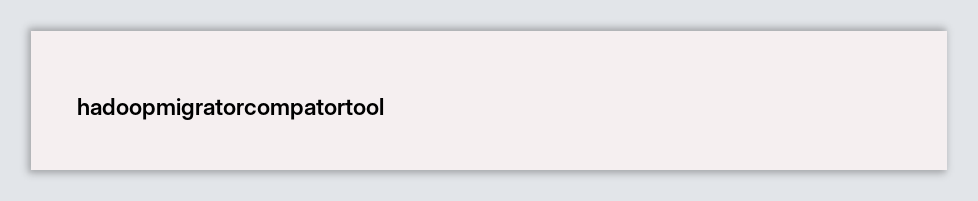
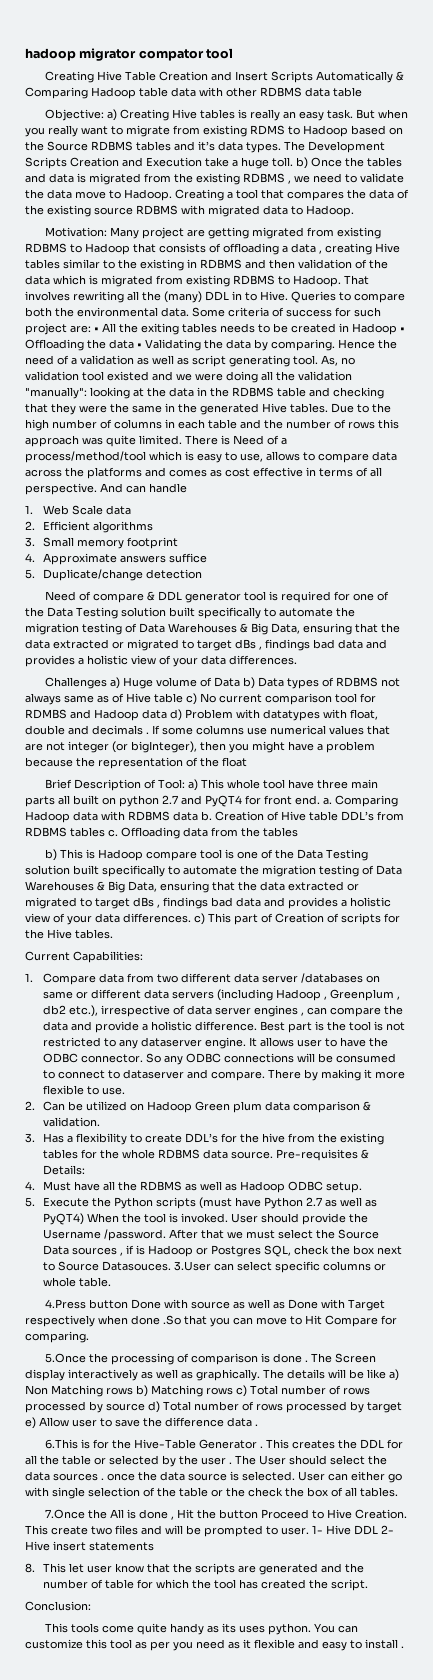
- hadoopmigratorcompatortool
+ hadoop migrator compator tool
+ Creating Hive Table Creation and Insert Scripts Automatically & Comparing Hadoop table data with other RDBMS data table
+ Objective: a) Creating Hive tables is really an easy task. But when you really want to migrate from existing RDMS to Hadoop based on the Source RDBMS tables and it’s data types. The Development Scripts Creation and Execution take a huge toll. b) Once the tables and data is migrated from the existing RDBMS , we need to validate the data move to Hadoop. Creating a tool that compares the data of the existing source RDBMS with migrated data to Hadoop.
+ Motivation: Many project are getting migrated from existing RDBMS to Hadoop that consists of offloading a data , creating Hive tables similar to the existing in RDBMS and then validation of the data which is migrated from existing RDBMS to Hadoop. That involves rewriting all the (many) DDL in to Hive. Queries to compare both the environmental data. Some criteria of success for such project are: • All the exiting tables needs to be created in Hadoop • Offloading the data • Validating the data by comparing. Hence the need of a validation as well as script generating tool. As, no validation tool existed and we were doing all the validation "manually": looking at the data in the RDBMS table and checking that they were the same in the generated Hive tables. Due to the high number of columns in each table and the number of rows this approach was quite limited. There is Need of a process/method/tool which is easy to use, allows to compare data across the platforms and comes as cost effective in terms of all perspective. And can handle
+ 1. Web Scale data
+ 2. Efficient algorithms
+ 3. Small memory footprint
+ 4. Approximate answers suffice
+ 5. Duplicate/change detection
+ Need of compare & DDL generator tool is required for one of the Data Testing solution built specifically to automate the migration testing of Data Warehouses & Big Data, ensuring that the data extracted or migrated to target dBs , findings bad data and provides a holistic view of your data differences.
+ Challenges a) Huge volume of Data b) Data types of RDBMS not always same as of Hive table c) No current comparison tool for RDMBS and Hadoop data d) Problem with datatypes with float, double and decimals . If some columns use numerical values that are not integer (or bigInteger), then you might have a problem because the representation of the float
+ Brief Description of Tool: a) This whole tool have three main parts all built on python 2.7 and PyQT4 for front end. a. Comparing Hadoop data with RDBMS data b. Creation of Hive table DDL’s from RDBMS tables c. Offloading data from the tables
+ b) This is Hadoop compare tool is one of the Data Testing solution built specifically to automate the migration testing of Data Warehouses & Big Data, ensuring that the data extracted or migrated to target dBs , findings bad data and provides a holistic view of your data differences. c) This part of Creation of scripts for the Hive tables.
+ Current Capabilities:
+ 1. Compare data from two different data server /databases on same or different data servers (including Hadoop , Greenplum , db2 etc.), irrespective of data server engines , can compare the data and provide a holistic difference. Best part is the tool is not restricted to any dataserver engine. It allows user to have the ODBC connector. So any ODBC connections will be consumed to connect to dataserver and compare. There by making it more flexible to use.
+ 2. Can be utilized on Hadoop Green plum data comparison & validation.
+ 3. Has a flexibility to create DDL’s for the hive from the existing tables for the whole RDBMS data source. Pre-requisites & Details:
+ 4. Must have all the RDBMS as well as Hadoop ODBC setup.
+ 5. Execute the Python scripts (must have Python 2.7 as well as PyQT4) When the tool is invoked. User should provide the Username /password. After that we must select the Source Data sources , if is Hadoop or Postgres SQL, check the box next to Source Datasouces. 3.User can select specific columns or whole table.
+ 4.Press button Done with source as well as Done with Target respectively when done .So that you can move to Hit Compare for comparing.
+ 5.Once the processing of comparison is done . The Screen display interactively as well as graphically. The details will be like a) Non Matching rows b) Matching rows c) Total number of rows processed by source d) Total number of rows processed by target e) Allow user to save the difference data .
+ 6.This is for the Hive-Table Generator . This creates the DDL for all the table or selected by the user . The User should select the data sources . once the data source is selected. User can either go with single selection of the table or the check the box of all tables.
+ 7.Once the All is done , Hit the button Proceed to Hive Creation. This create two files and will be prompted to user. 1- Hive DDL 2- Hive insert statements
+ 8. This let user know that the scripts are generated and the number of table for which the tool has created the script.
+ Conclusion:
+ This tools come quite handy as its uses python. You can customize this tool as per you need as it flexible and easy to install .

